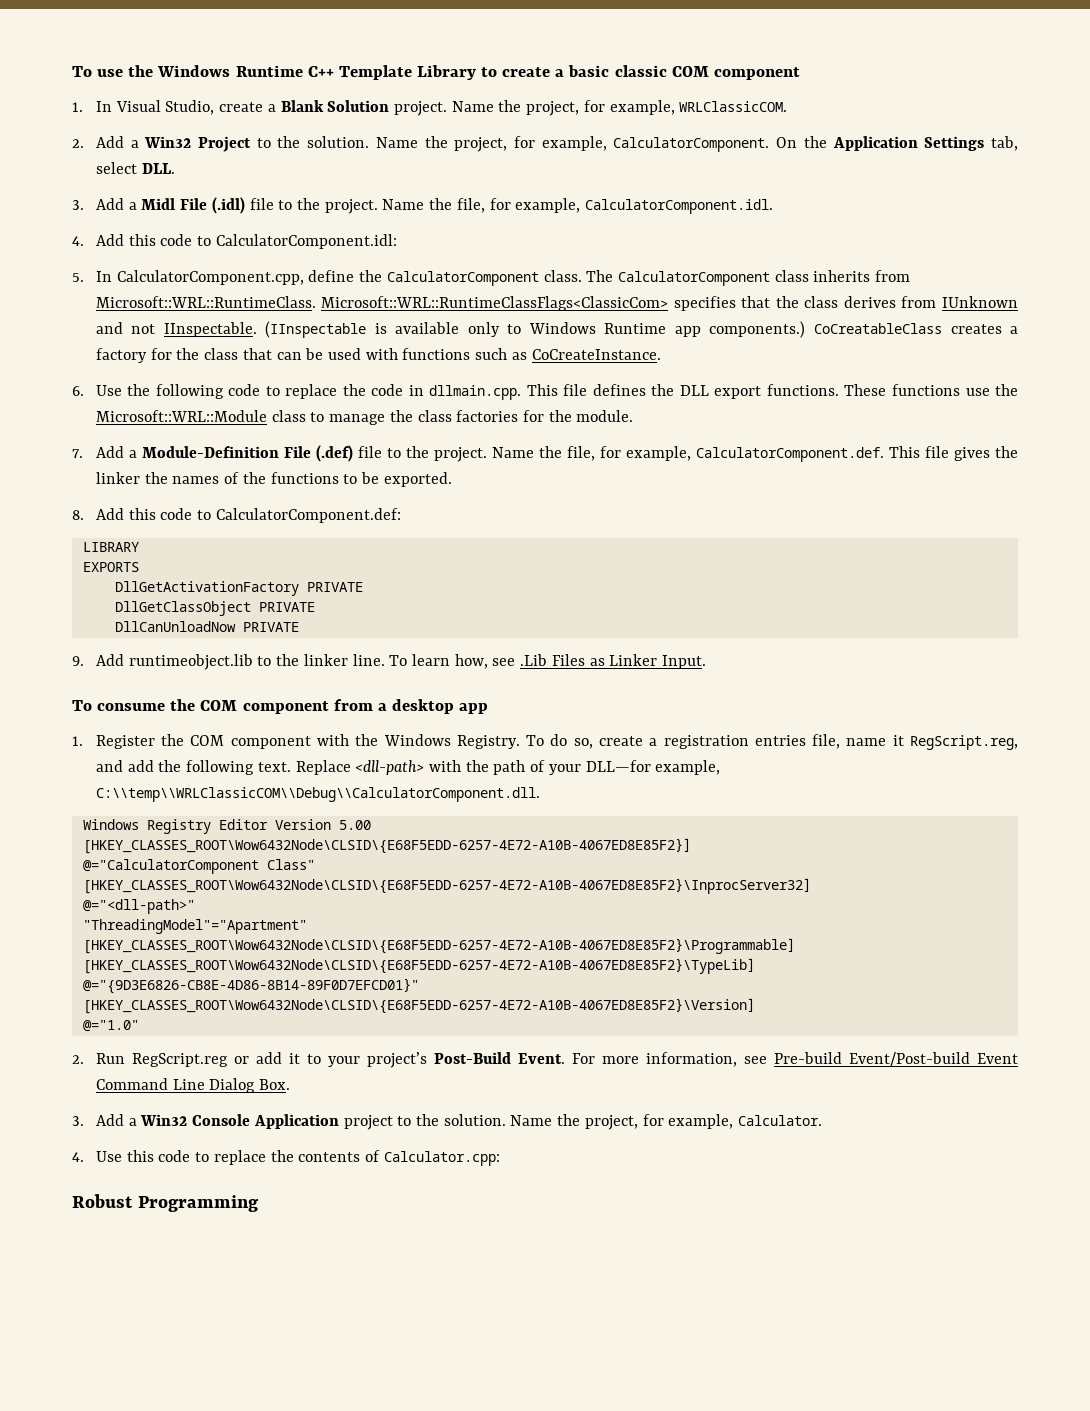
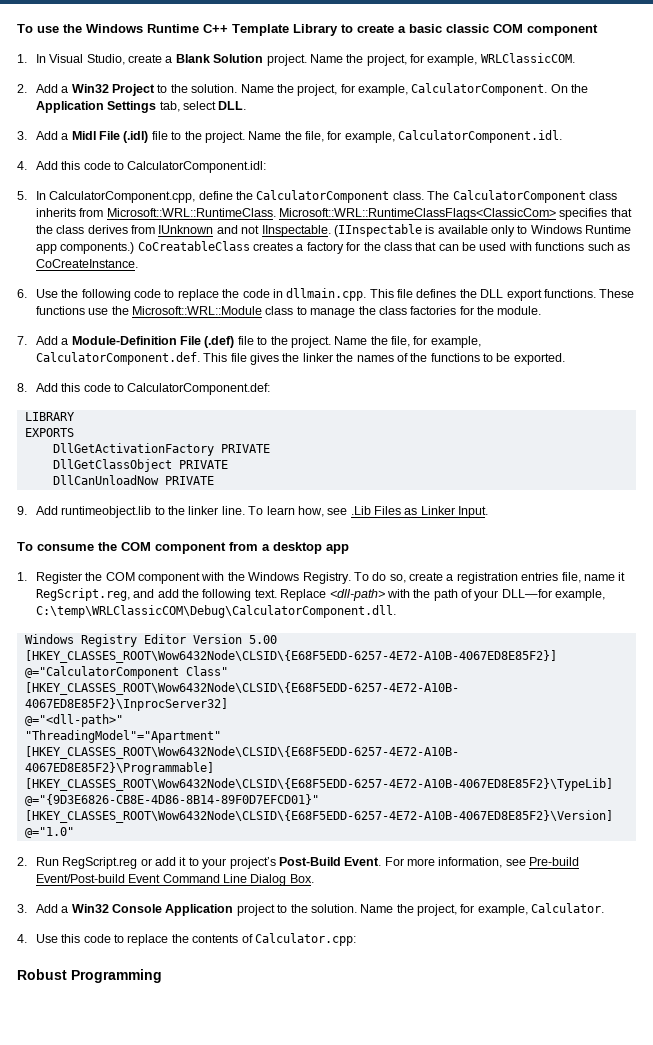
- Replace <dll-path> with the path of your DLL—for example, C:\\temp\\WRLClassicCOM\\Debug\\CalculatorComponent.dll.
+ Replace <dll-path> with the path of your DLL—for example, C:\temp\WRLClassicCOM\Debug\CalculatorComponent.dll.

